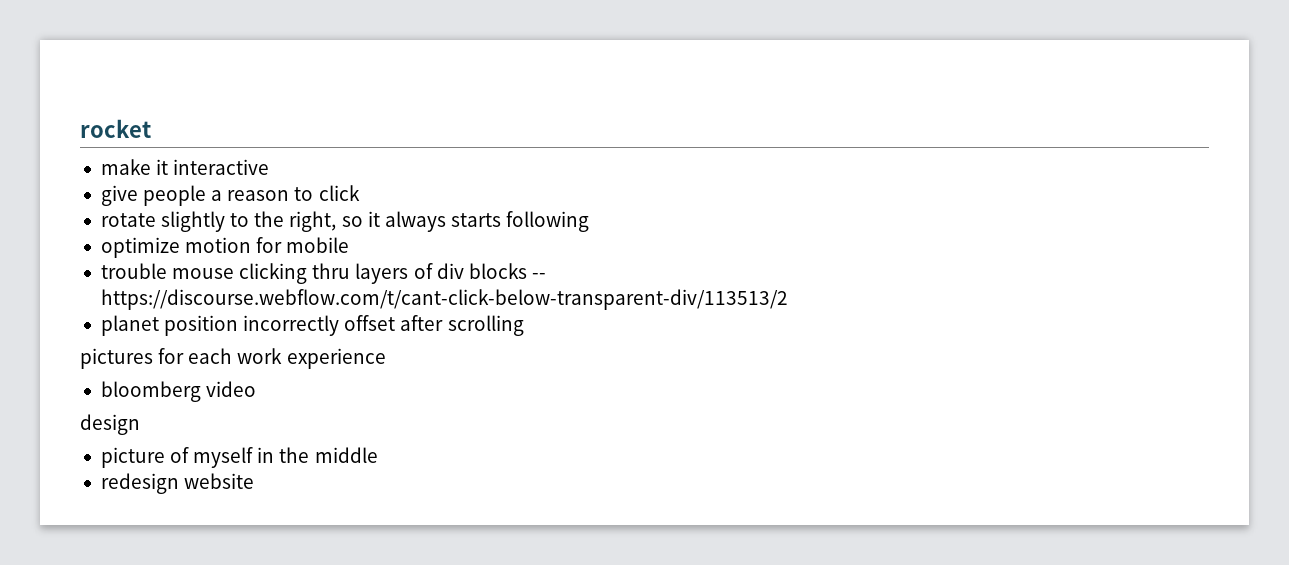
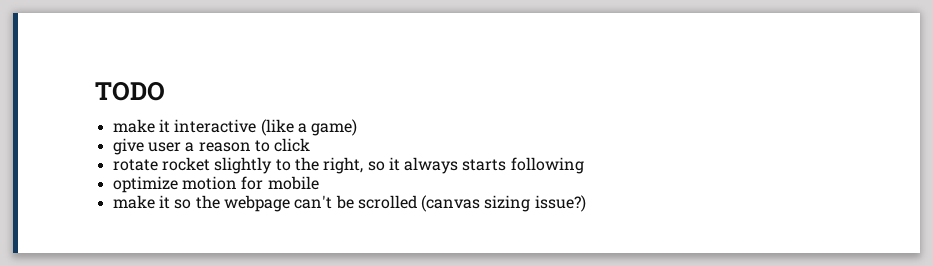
- rocket
+ TODO
- make it interactive
+ make it interactive (like a game)
- give people a reason to click
+ give user a reason to click
- rotate slightly to the right, so it always starts following
+ rotate rocket slightly to the right, so it always starts following
- trouble mouse clicking thru layers of div blocks -- https://discourse.webflow.com/t/cant-click-below-transparent-div/113513/2
- planet position incorrectly offset after scrolling
- pictures for each work experience
- bloomberg video
- design
- picture of myself in the middle
- redesign website
+ make it so the webpage can't be scrolled (canvas sizing issue?)

